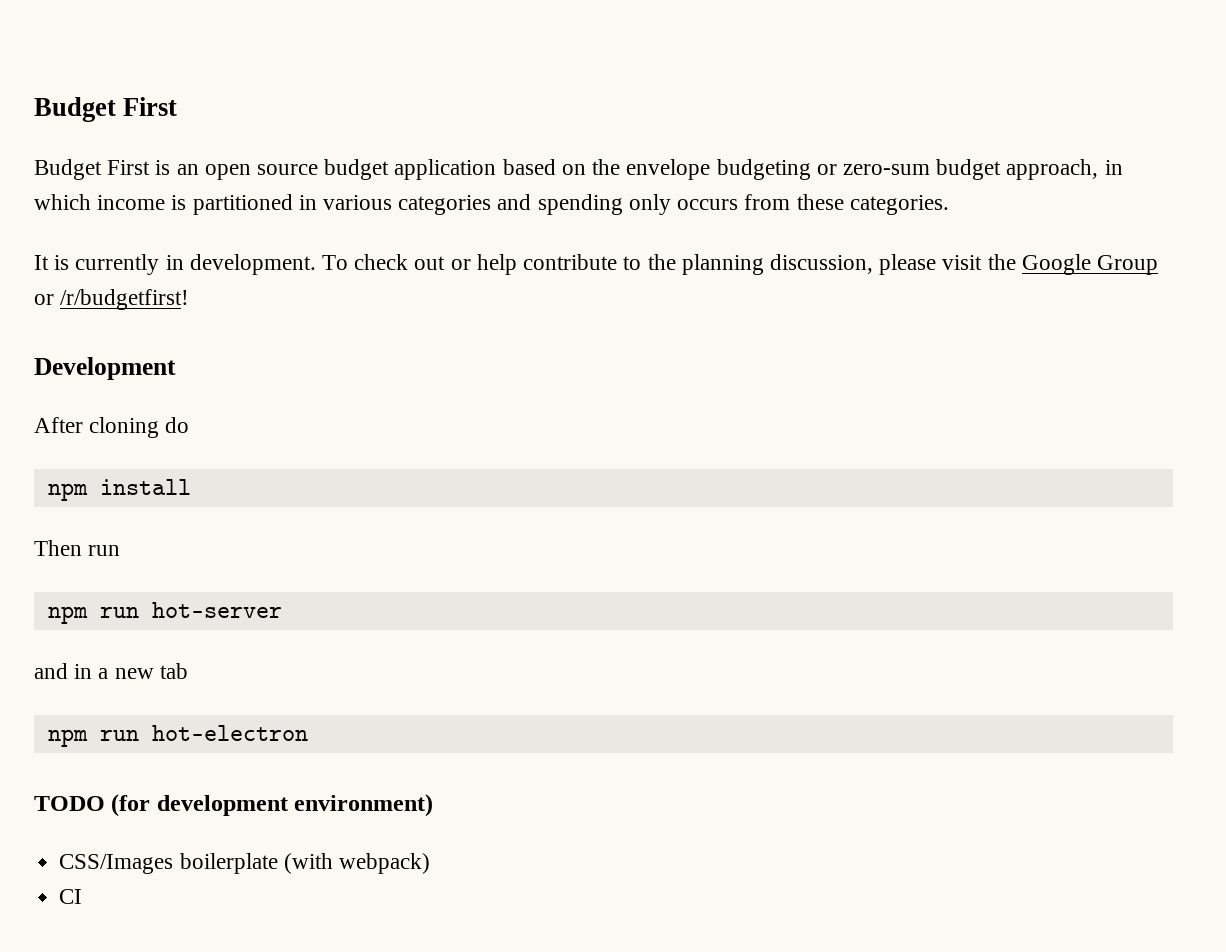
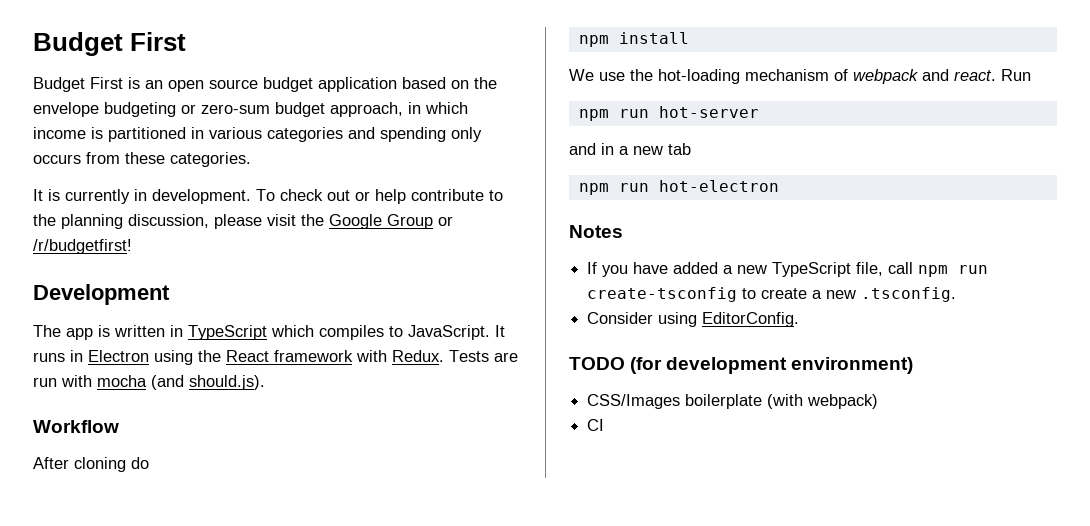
+ The app is written in TypeScript which compiles to JavaScript. It runs in Electron using the React framework with Redux. Tests are run with mocha (and should.js).
+ Workflow
- Then run
+ We use the hot-loading mechanism of webpack and react. Run
+ Notes
+ If you have added a new TypeScript file, call npm run create-tsconfig to create a new .tsconfig.
+ Consider using EditorConfig.

